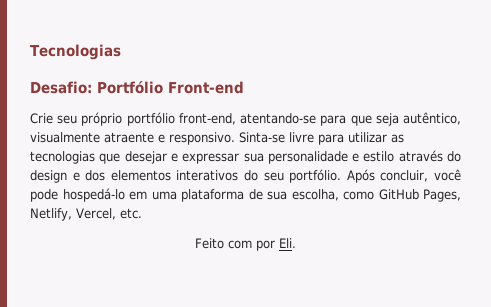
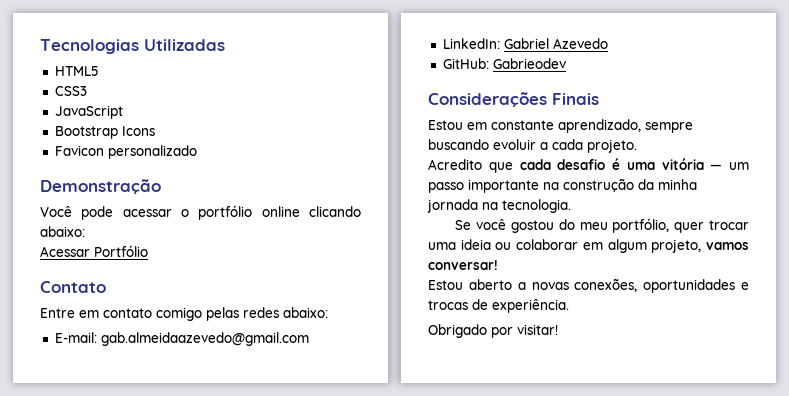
- Tecnologias
- Desafio: Portfólio Front-end
- Crie seu próprio portfólio front-end, atentando-se para que seja autêntico, visualmente atraente e responsivo. Sinta-se livre para utilizar as tecnologias que desejar e expressar sua personalidade e estilo através do design e dos elementos interativos do seu portfólio. Após concluir, você pode hospedá-lo em uma plataforma de sua escolha, como GitHub Pages, Netlify, Vercel, etc.
- Feito com por Eli.
+ Tecnologias Utilizadas
+ HTML5
+ CSS3
+ JavaScript
+ Bootstrap Icons
+ Favicon personalizado
+ Demonstração
+ Você pode acessar o portfólio online clicando abaixo:
+ Acessar Portfólio
+ Contato
+ Entre em contato comigo pelas redes abaixo:
+ E-mail: gab.almeidaazevedo@gmail.com
+ LinkedIn: Gabriel Azevedo
+ GitHub: Gabrieodev
+ Considerações Finais
+ Estou em constante aprendizado, sempre buscando evoluir a cada projeto.
+ Acredito que cada desafio é uma vitória — um passo importante na construção da minha jornada na tecnologia.
+ Se você gostou do meu portfólio, quer trocar uma ideia ou colaborar em algum projeto, vamos conversar!
+ Estou aberto a novas conexões, oportunidades e trocas de experiência.
+ Obrigado por visitar!

